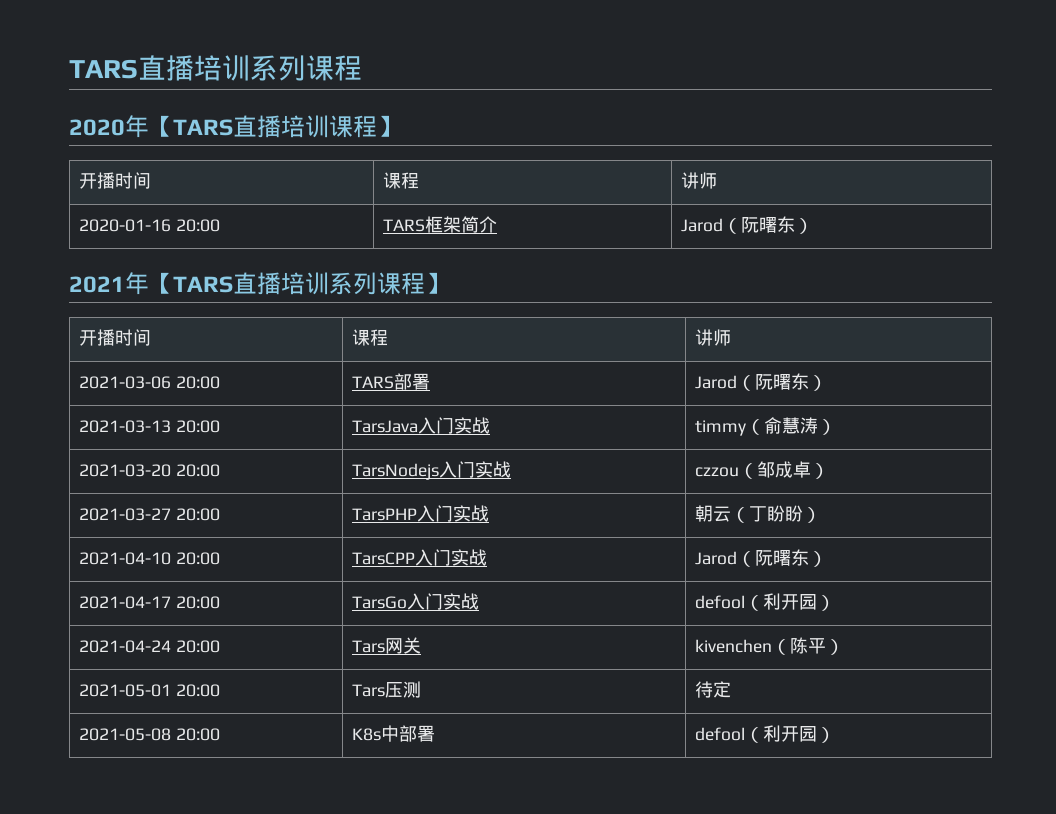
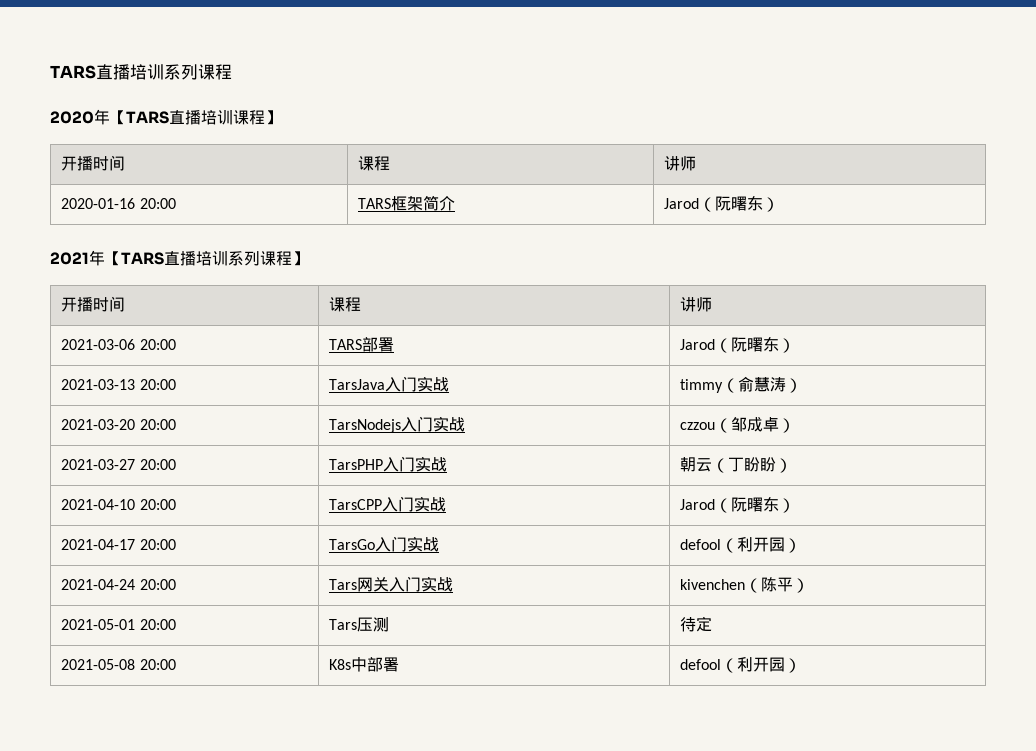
- 2021-04-24 20:00 | Tars网关 | kivenchen（陈平）
+ 2021-04-24 20:00 | Tars网关入门实战 | kivenchen（陈平）

